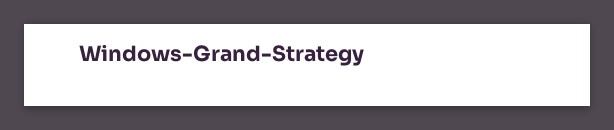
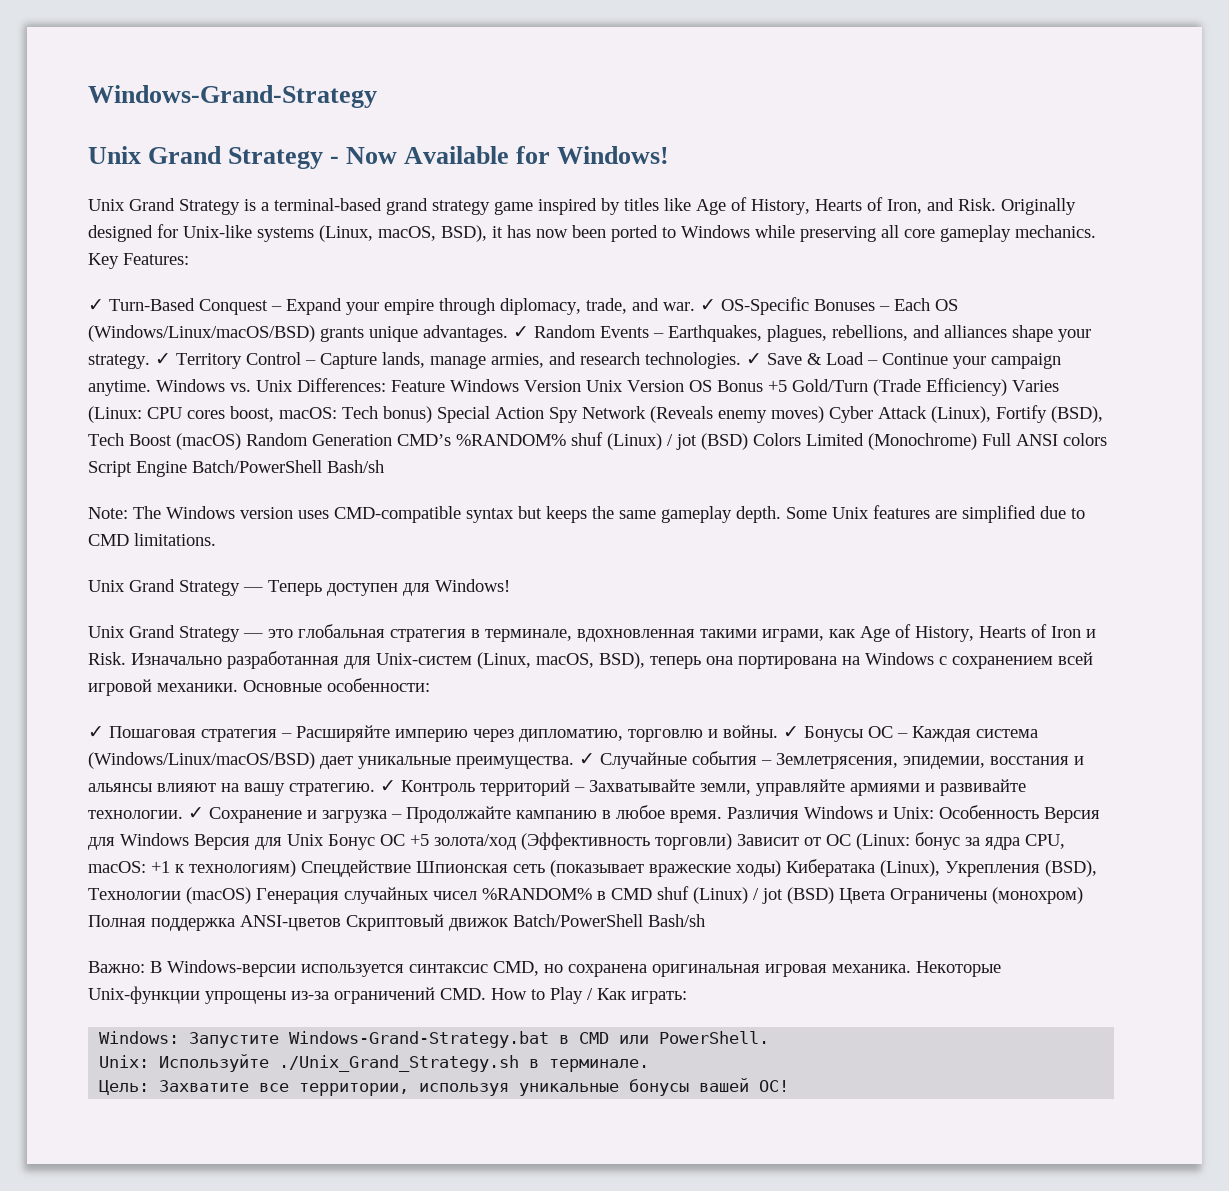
+ Unix Grand Strategy - Now Available for Windows!
+ Unix Grand Strategy is a terminal-based grand strategy game inspired by titles like Age of History, Hearts of Iron, and Risk. Originally designed for Unix-like systems (Linux, macOS, BSD), it has now been ported to Windows while preserving all core gameplay mechanics. Key Features:
+ ✓ Turn-Based Conquest – Expand your empire through diplomacy, trade, and war. ✓ OS-Specific Bonuses – Each OS (Windows/Linux/macOS/BSD) grants unique advantages. ✓ Random Events – Earthquakes, plagues, rebellions, and alliances shape your strategy. ✓ Territory Control – Capture lands, manage armies, and research technologies. ✓ Save & Load – Continue your campaign anytime. Windows vs. Unix Differences: Feature Windows Version Unix Version OS Bonus +5 Gold/Turn (Trade Efficiency) Varies (Linux: CPU cores boost, macOS: Tech bonus) Special Action Spy Network (Reveals enemy moves) Cyber Attack (Linux), Fortify (BSD), Tech Boost (macOS) Random Generation CMD’s %RANDOM% shuf (Linux) / jot (BSD) Colors Limited (Monochrome) Full ANSI colors Script Engine Batch/PowerShell Bash/sh
+ Note: The Windows version uses CMD-compatible syntax but keeps the same gameplay depth. Some Unix features are simplified due to CMD limitations.
+ Unix Grand Strategy — Теперь доступен для Windows!
+ Unix Grand Strategy — это глобальная стратегия в терминале, вдохновленная такими играми, как Age of History, Hearts of Iron и Risk. Изначально разработанная для Unix-систем (Linux, macOS, BSD), теперь она портирована на Windows с сохранением всей игровой механики. Основные особенности:
+ ✓ Пошаговая стратегия – Расширяйте империю через дипломатию, торговлю и войны. ✓ Бонусы ОС – Каждая система (Windows/Linux/macOS/BSD) дает уникальные преимущества. ✓ Случайные события – Землетрясения, эпидемии, восстания и альянсы влияют на вашу стратегию. ✓ Контроль территорий – Захватывайте земли, управляйте армиями и развивайте технологии. ✓ Сохранение и загрузка – Продолжайте кампанию в любое время. Различия Windows и Unix: Особенность Версия для Windows Версия для Unix Бонус ОС +5 золота/ход (Эффективность торговли) Зависит от ОС (Linux: бонус за ядра CPU, macOS: +1 к технологиям) Спецдействие Шпионская сеть (показывает вражеские ходы) Кибератака (Linux), Укрепления (BSD), Технологии (macOS) Генерация случайных чисел %RANDOM% в CMD shuf (Linux) / jot (BSD) Цвета Ограничены (монохром) Полная поддержка ANSI-цветов Скриптовый движок Batch/PowerShell Bash/sh
+ Важно: В Windows-версии используется синтаксис CMD, но сохранена оригинальная игровая механика. Некоторые Unix-функции упрощены из-за ограничений CMD. How to Play / Как играть:
+ Windows: Запустите Windows-Grand-Strategy.bat в CMD или PowerShell.
+ Unix: Используйте ./Unix_Grand_Strategy.sh в терминале.
+ Цель: Захватите все территории, используя уникальные бонусы вашей ОС!

